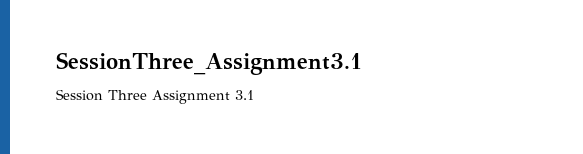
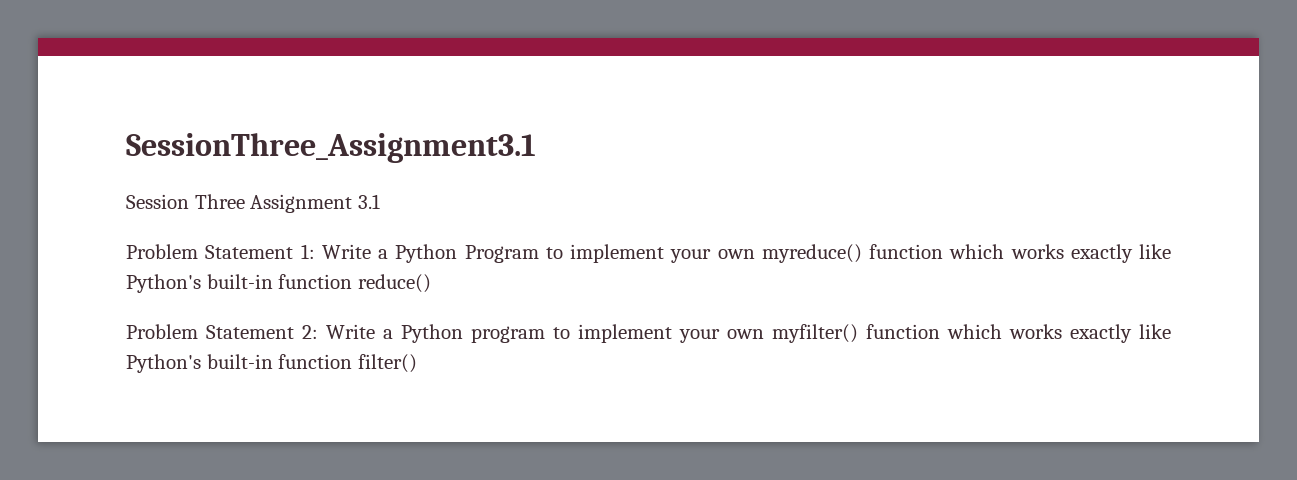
+ Problem Statement 1: Write a Python Program to implement your own myreduce() function which works exactly like Python's built-in function reduce()
+ Problem Statement 2: Write a Python program to implement your own myfilter() function which works exactly like Python's built-in function filter()

